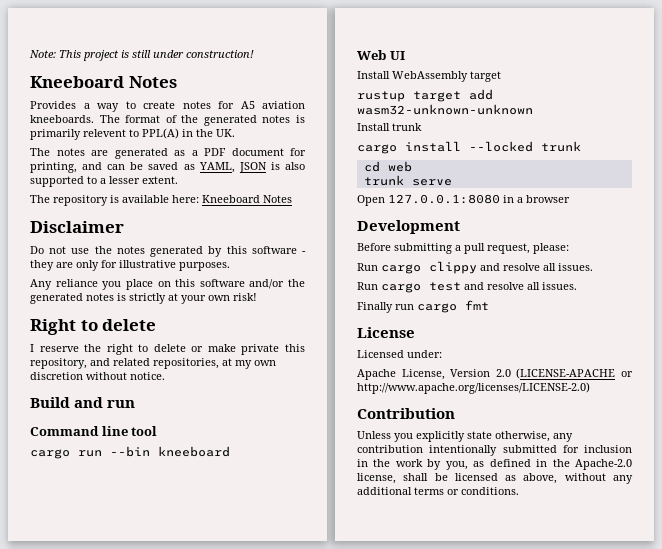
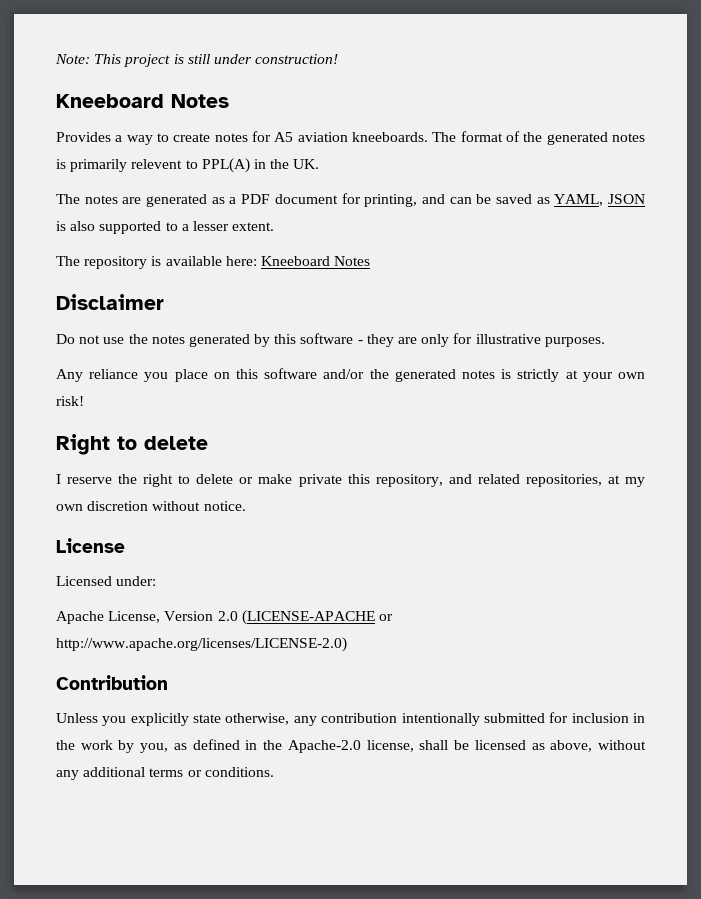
- Build and run
- Command line tool
- cargo run --bin kneeboard
- Web UI
- Install WebAssembly target
- rustup target add wasm32-unknown-unknown
- Install trunk
- cargo install --locked trunk
- cd web
- trunk serve
- Open 127.0.0.1:8080 in a browser
- Development
- Before submitting a pull request, please:
- Run cargo clippy and resolve all issues.
- Run cargo test and resolve all issues.
- Finally run cargo fmt

